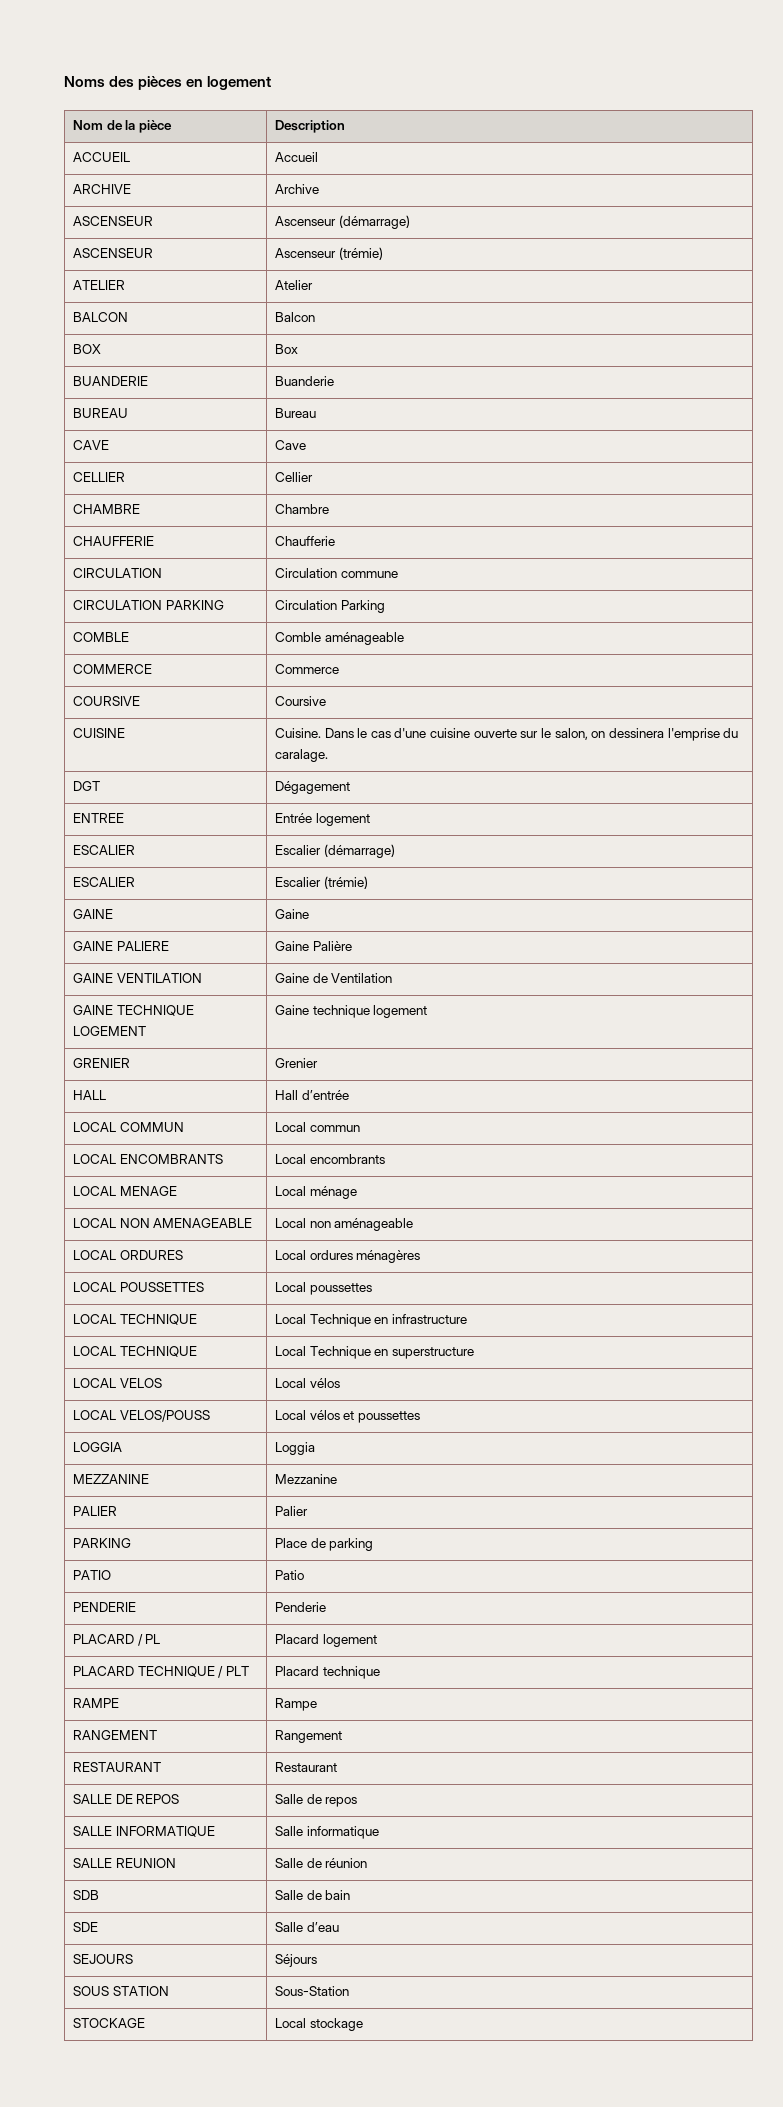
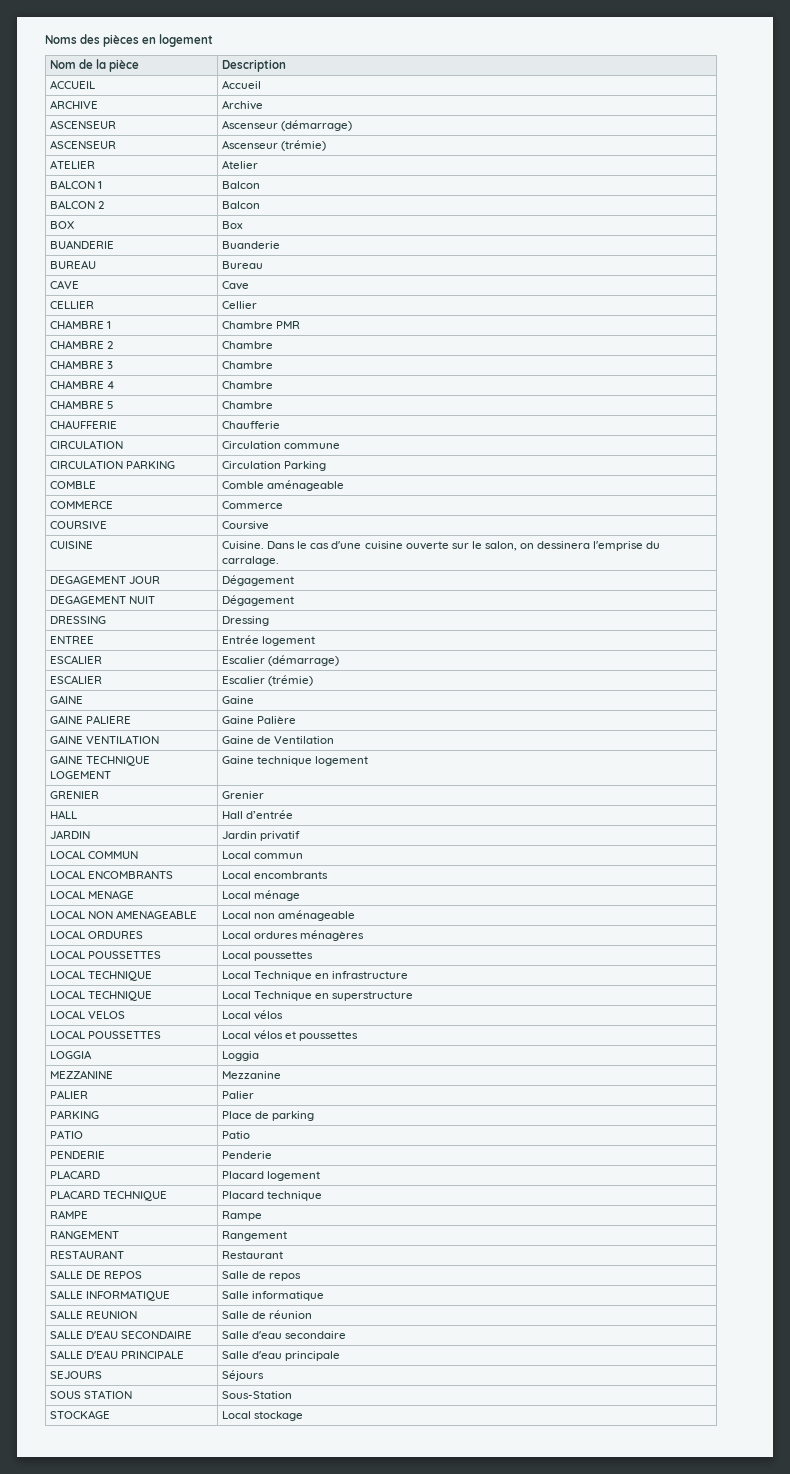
- BALCON | Balcon
+ BALCON 1 | Balcon
+ BALCON 2 | Balcon
- CHAMBRE | Chambre
+ CHAMBRE 1 | Chambre PMR
+ CHAMBRE 2 | Chambre
+ CHAMBRE 3 | Chambre
+ CHAMBRE 4 | Chambre
+ CHAMBRE 5 | Chambre
- CUISINE | Cuisine. Dans le cas d'une cuisine ouverte sur le salon, on dessinera l'emprise du caralage.
- DGT | Dégagement
+ CUISINE | Cuisine. Dans le cas d'une cuisine ouverte sur le salon, on dessinera l'emprise du carralage.
+ DEGAGEMENT JOUR | Dégagement
+ DEGAGEMENT NUIT | Dégagement
+ DRESSING | Dressing
+ JARDIN | Jardin privatif
- LOCAL VELOS/POUSS | Local vélos et poussettes
+ LOCAL POUSSETTES | Local vélos et poussettes
- PLACARD / PL | Placard logement
+ PLACARD | Placard logement
- PLACARD TECHNIQUE / PLT | Placard technique
+ PLACARD TECHNIQUE | Placard technique
- SDB | Salle de bain
- SDE | Salle d’eau
+ SALLE D'EAU SECONDAIRE | Salle d'eau secondaire
+ SALLE D'EAU PRINCIPALE | Salle d'eau principale

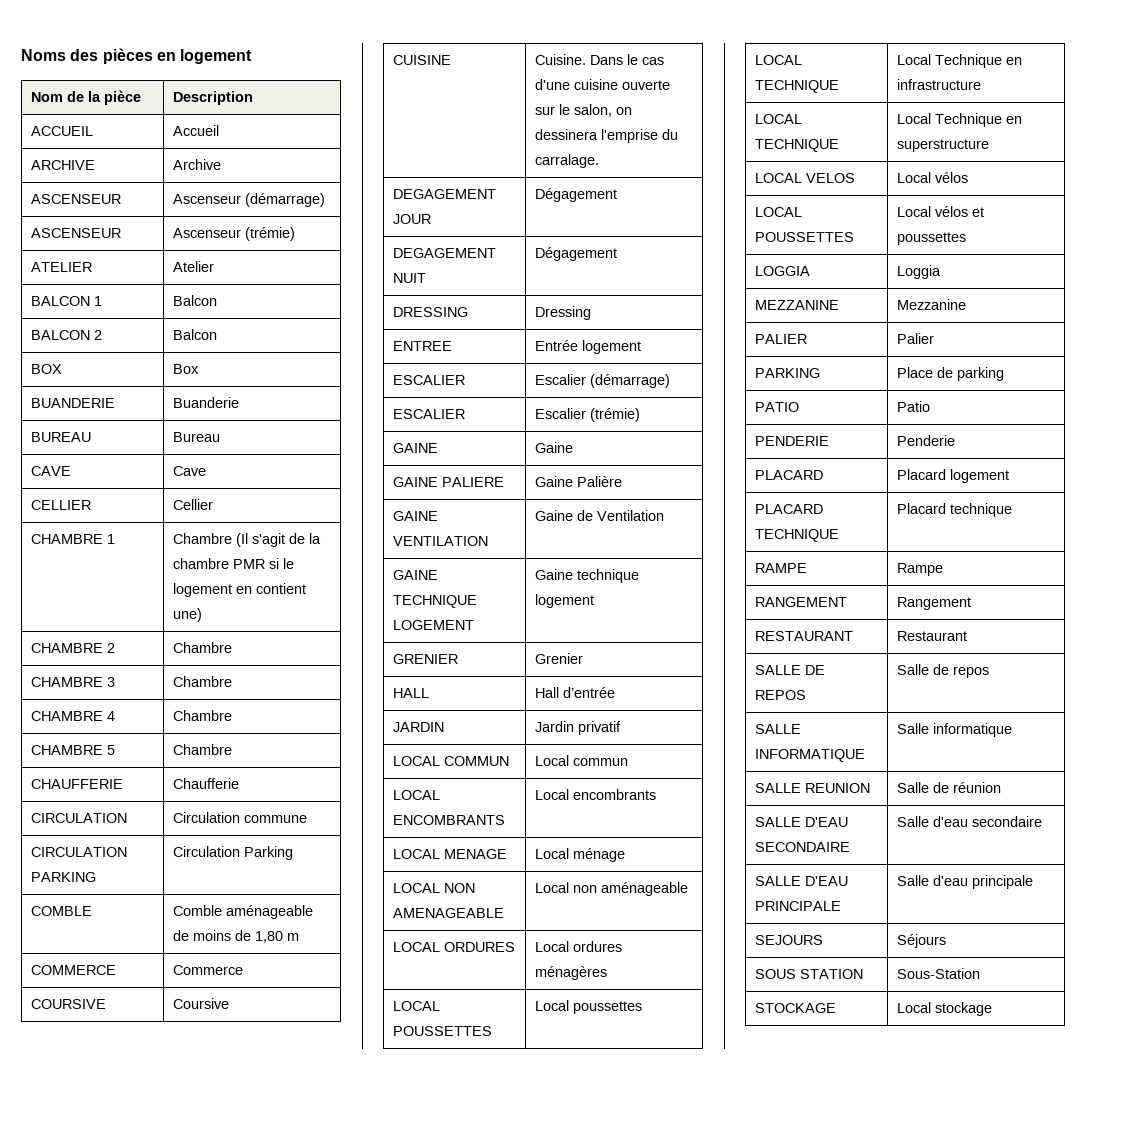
- CHAMBRE 1 | Chambre PMR
+ CHAMBRE 1 | Chambre (Il s'agit de la chambre PMR si le logement en contient une)
- COMBLE | Comble aménageable
+ COMBLE | Comble aménageable de moins de 1,80 m

